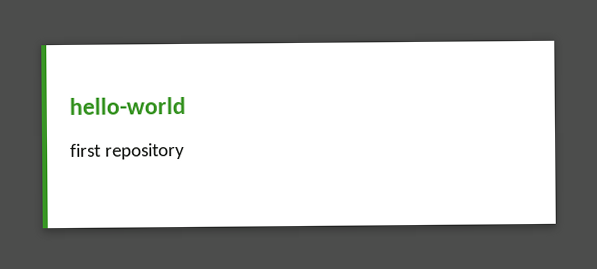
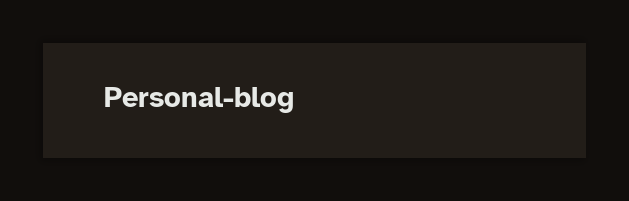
- hello-world
- first repository
+ Personal-blog

